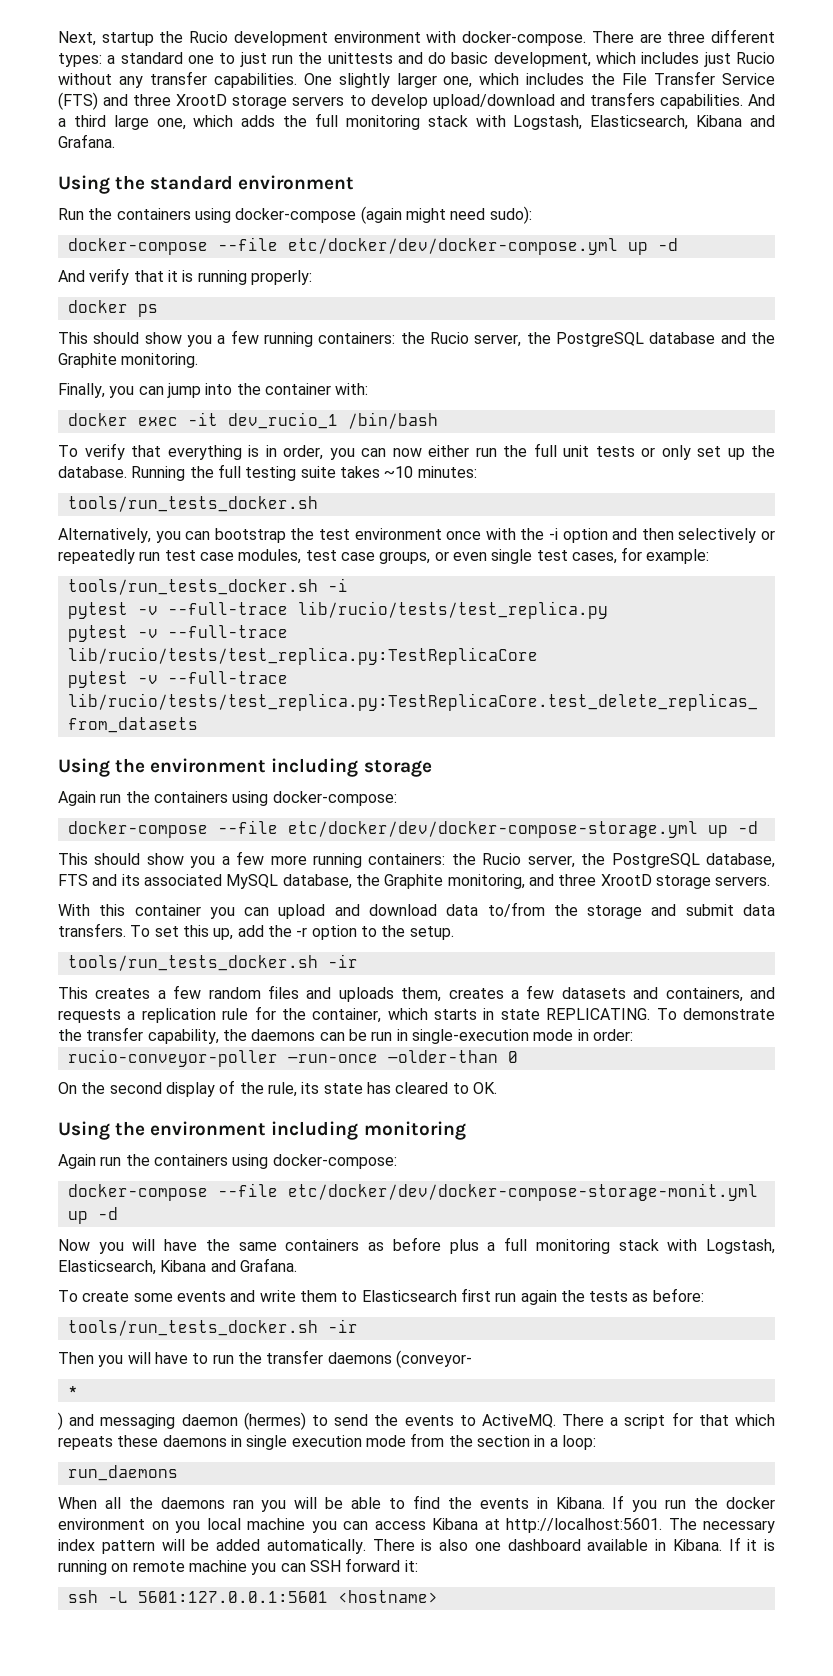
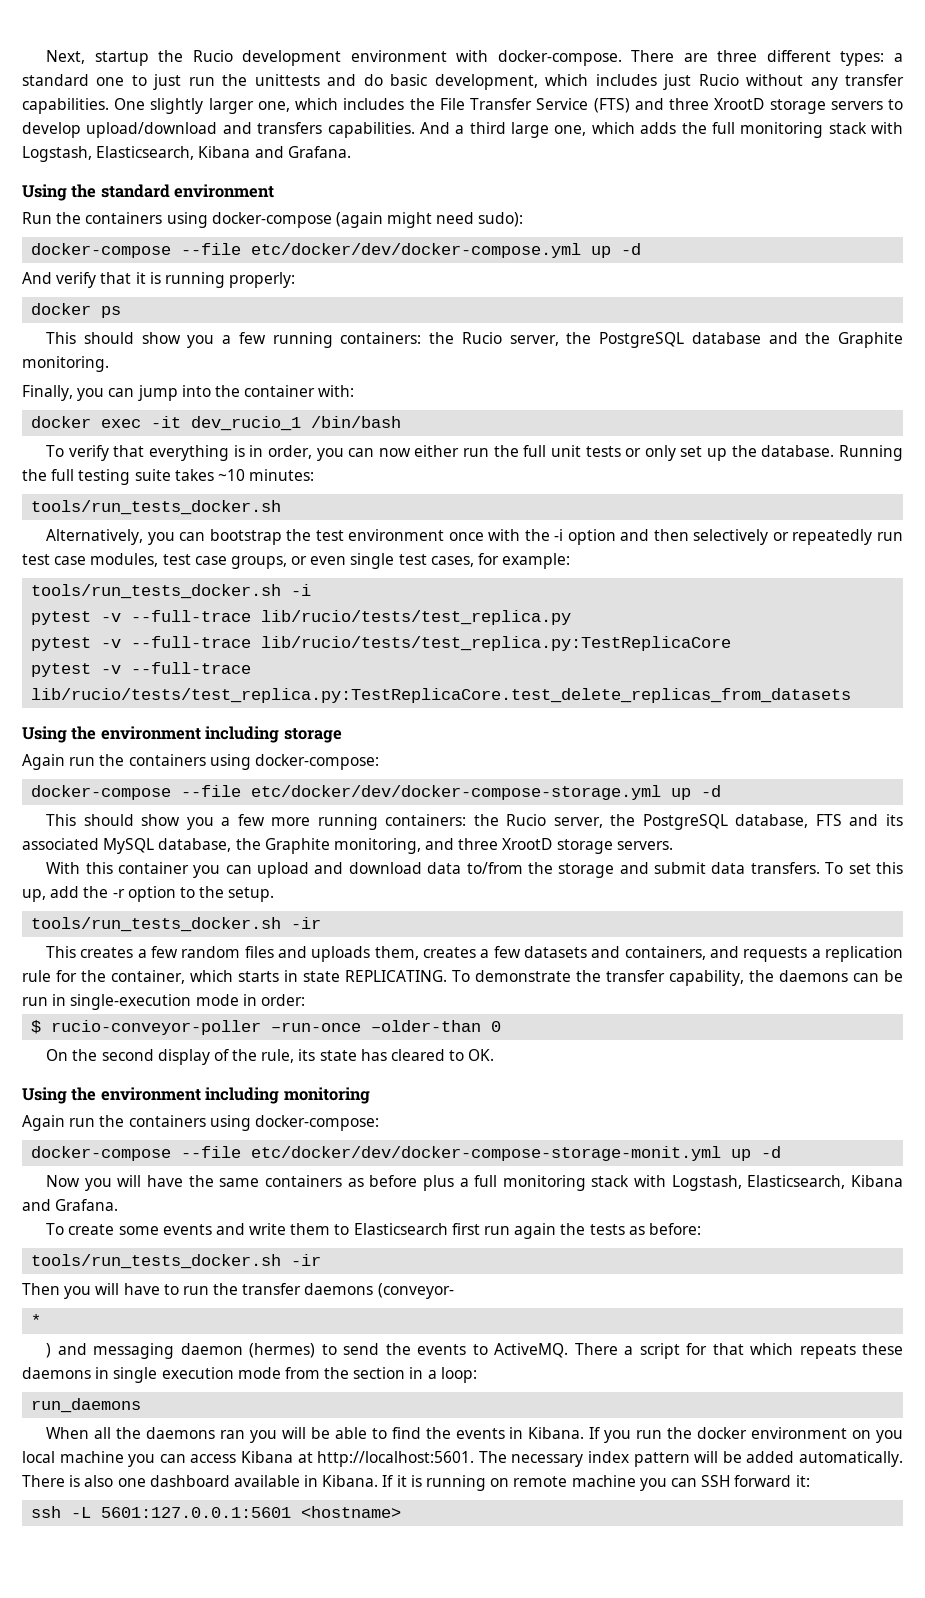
- rucio-conveyor-poller –run-once –older-than 0
+ $ rucio-conveyor-poller –run-once –older-than 0

